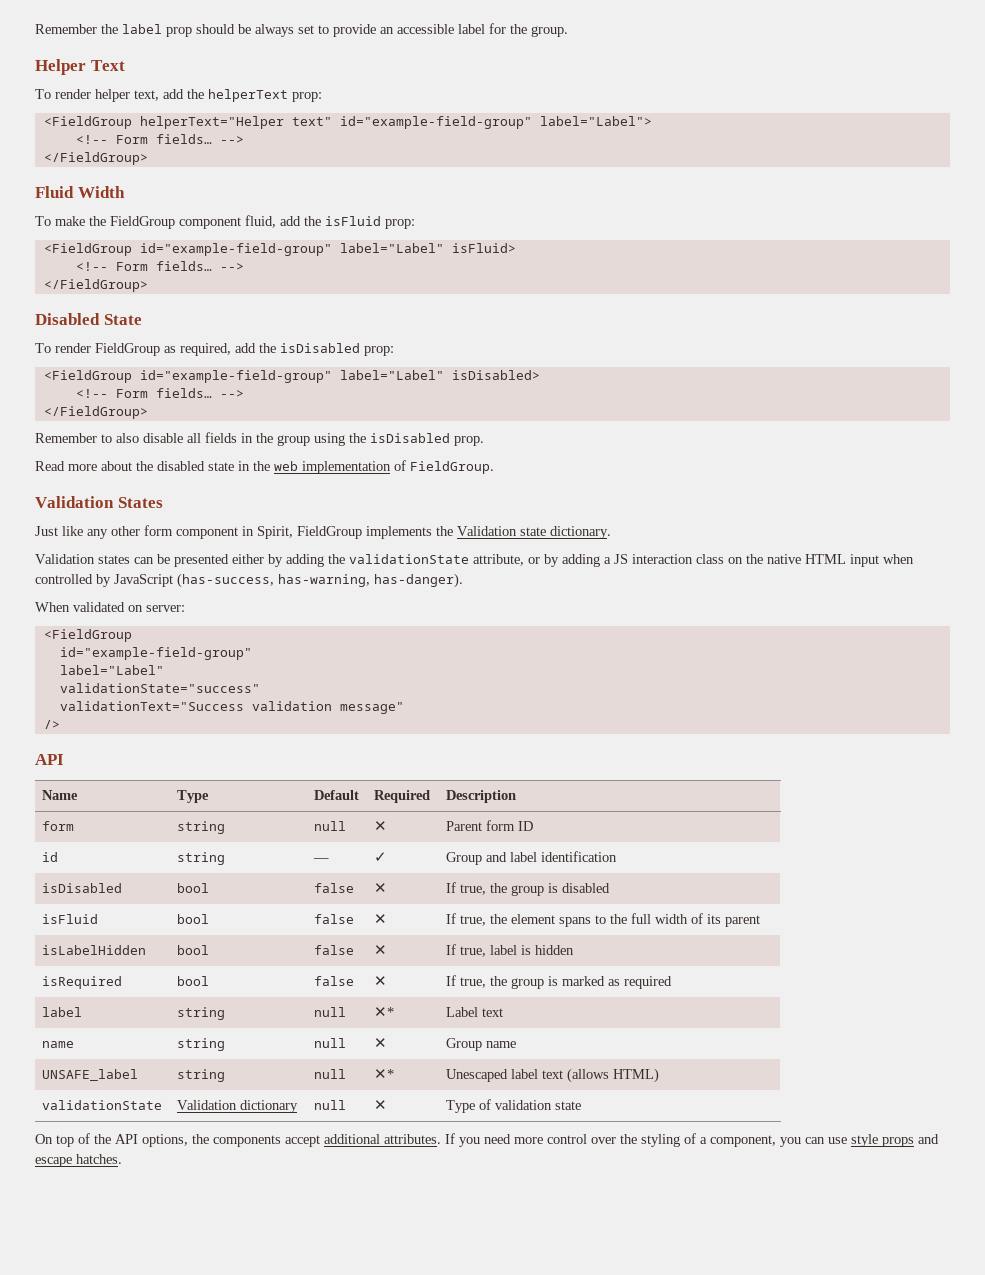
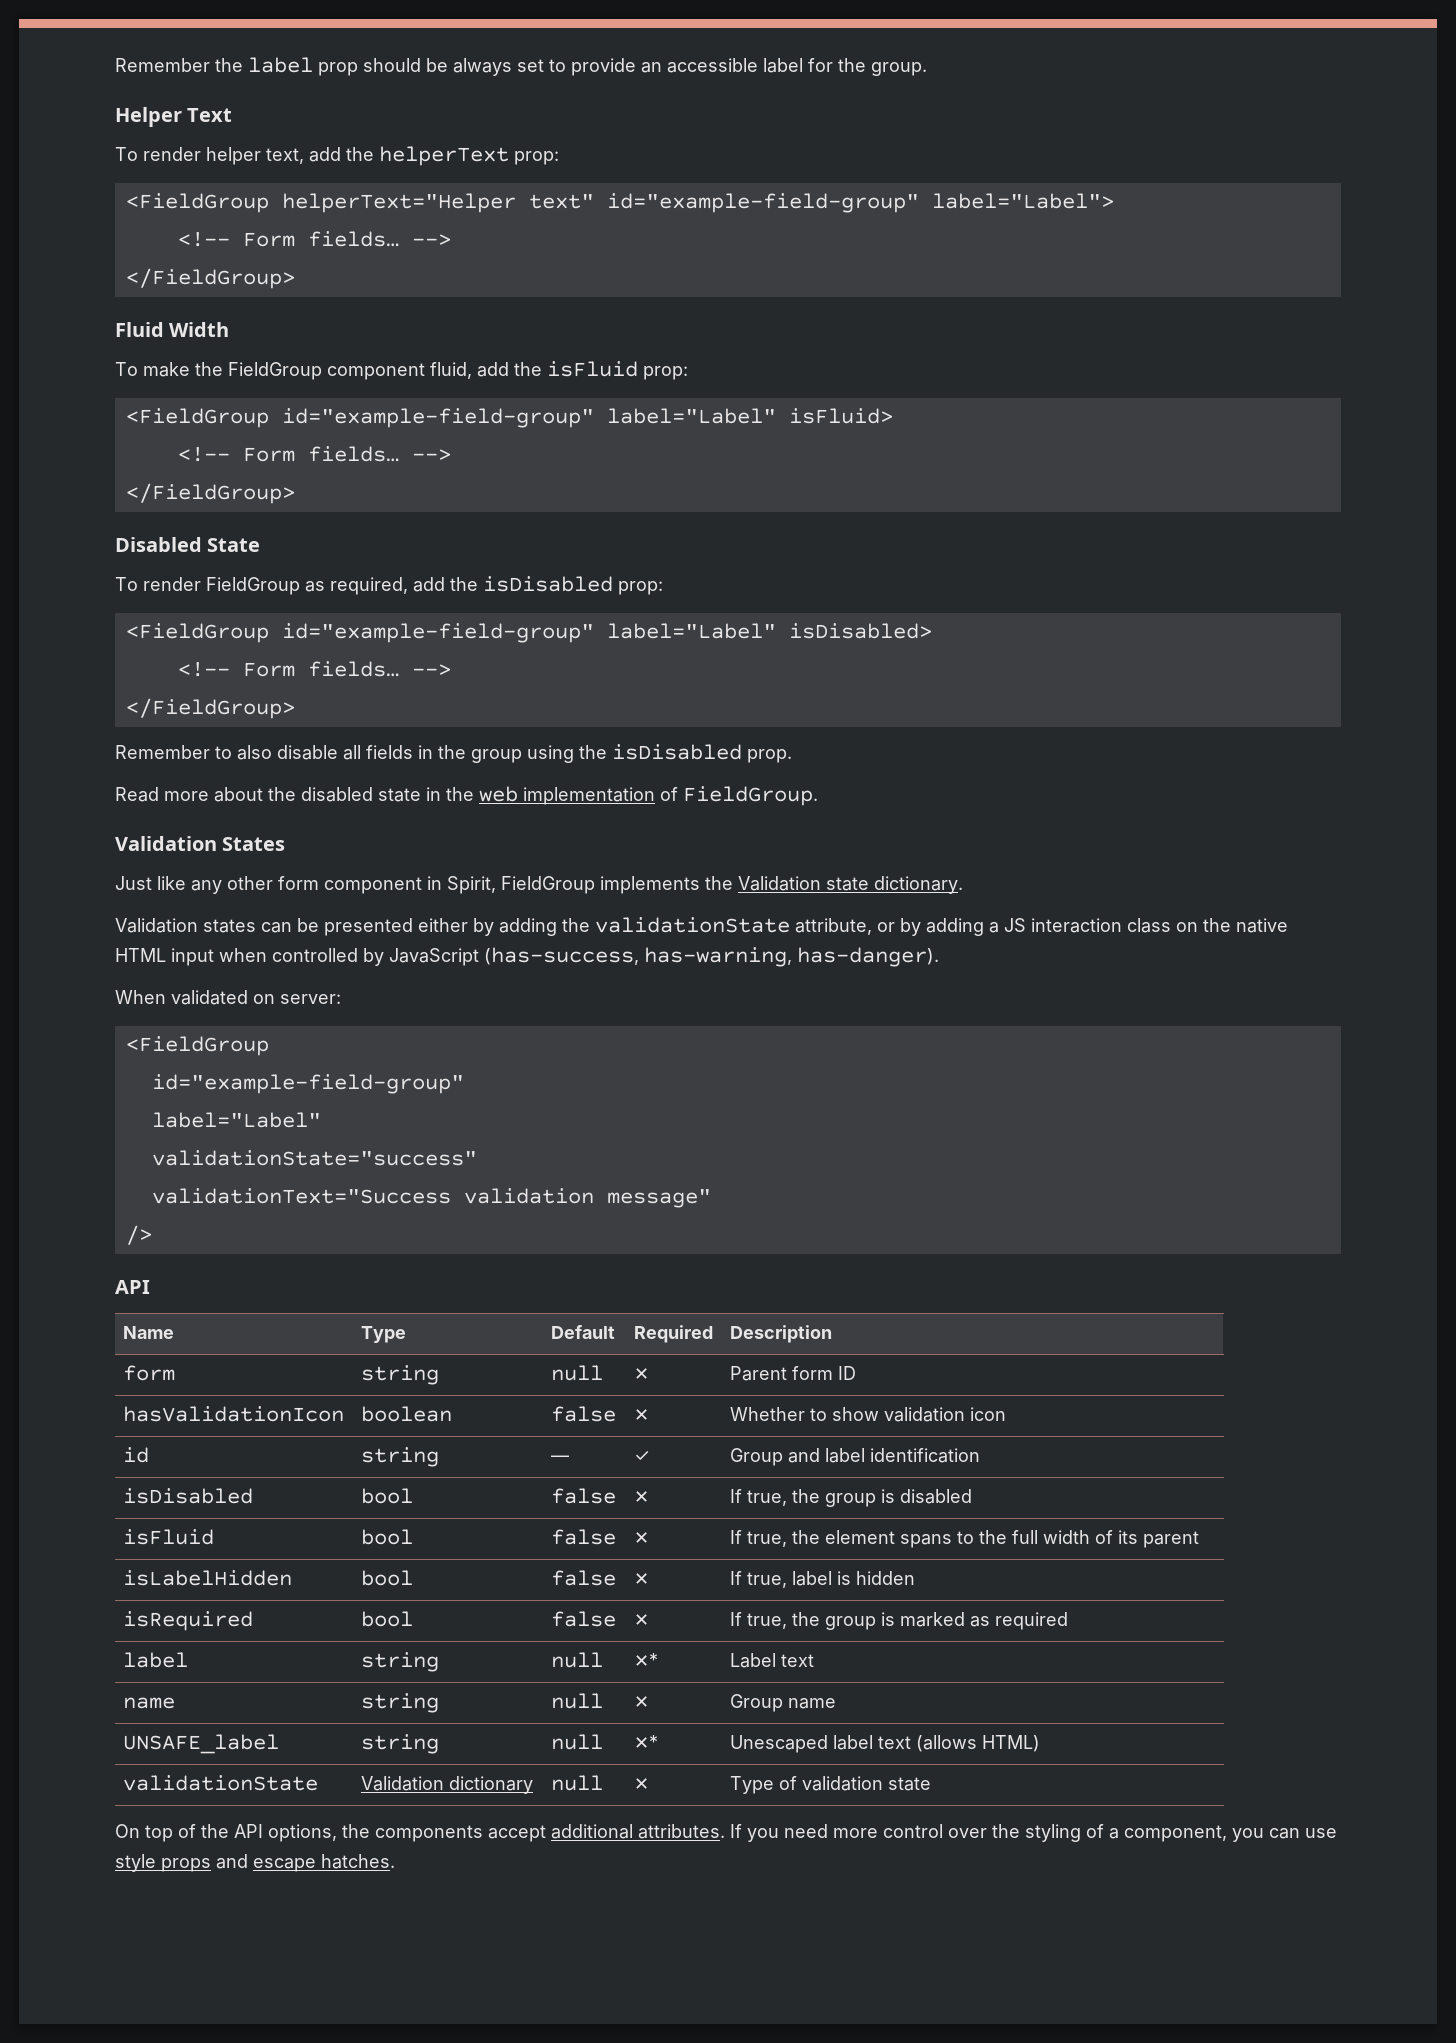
+ hasValidationIcon | boolean | false | ✕ | Whether to show validation icon

